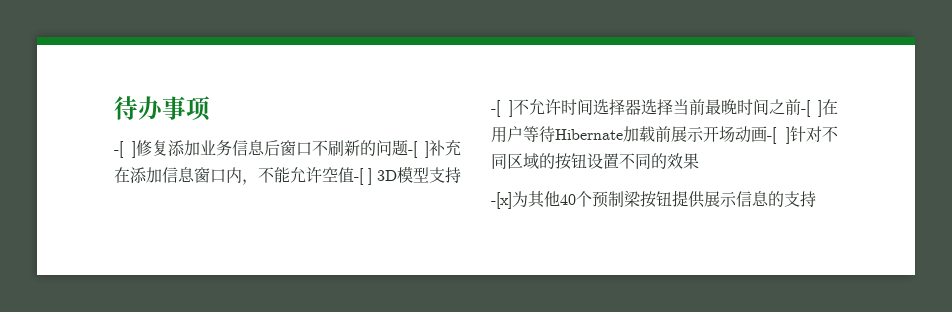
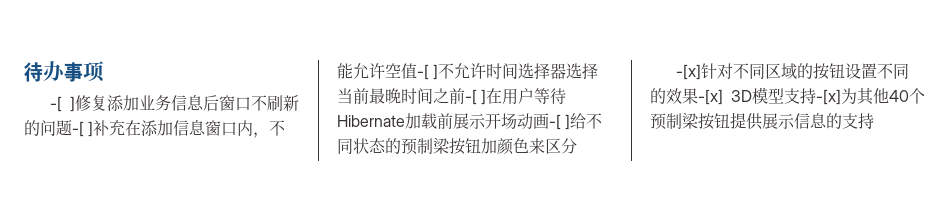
- -[ ]修复添加业务信息后窗口不刷新的问题-[ ]补充在添加信息窗口内，不能允许空值-[ ] 3D模型支持-[ ]不允许时间选择器选择当前最晚时间之前-[ ]在用户等待Hibernate加载前展示开场动画-[ ]针对不同区域的按钮设置不同的效果
- -[x]为其他40个预制梁按钮提供展示信息的支持
+ -[ ]修复添加业务信息后窗口不刷新的问题-[ ]补充在添加信息窗口内，不能允许空值-[ ]不允许时间选择器选择当前最晚时间之前-[ ]在用户等待Hibernate加载前展示开场动画-[ ]给不同状态的预制梁按钮加颜色来区分
+ -[x]针对不同区域的按钮设置不同的效果-[x] 3D模型支持-[x]为其他40个预制梁按钮提供展示信息的支持

